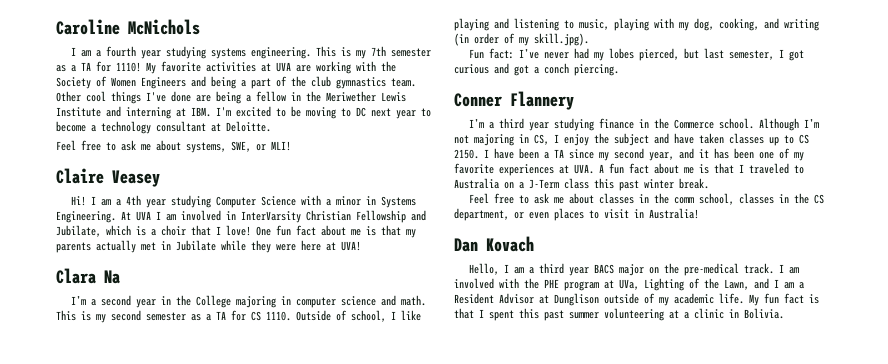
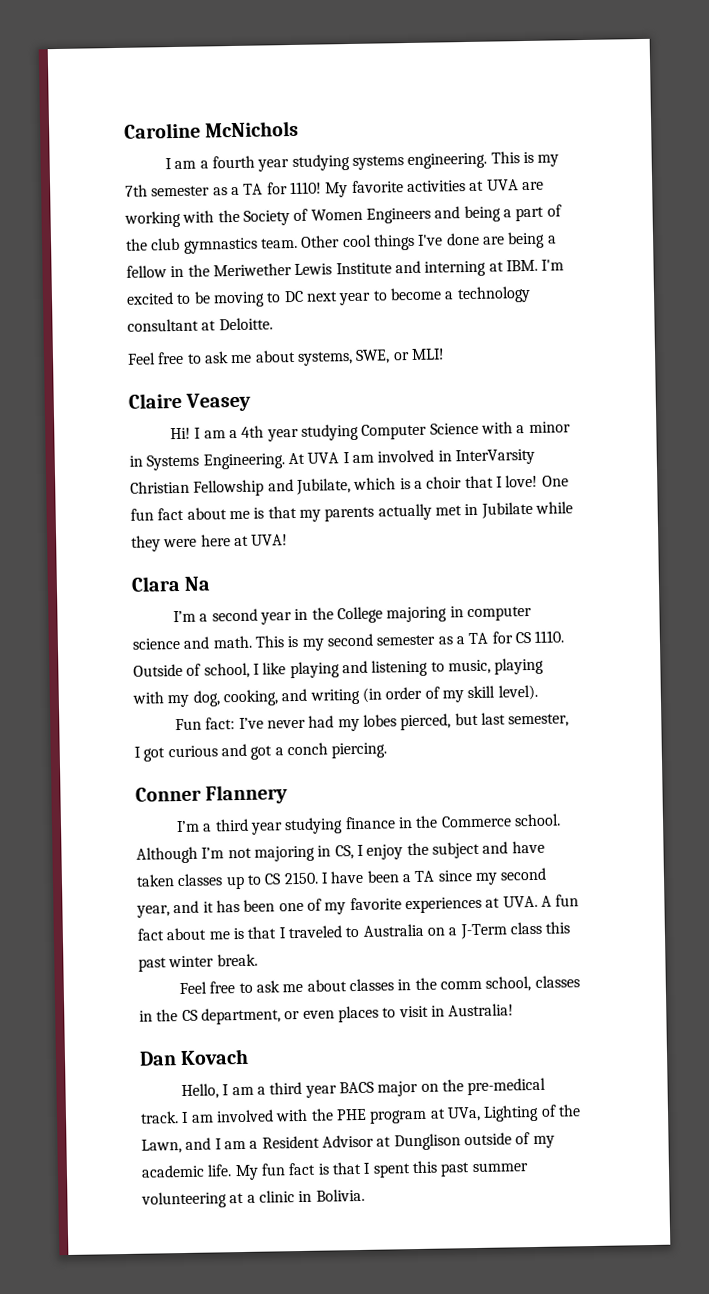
- Outside of school, I like playing and listening to music, playing with my dog, cooking, and writing (in order of my skill.jpg).
+ Outside of school, I like playing and listening to music, playing with my dog, cooking, and writing (in order of my skill level).

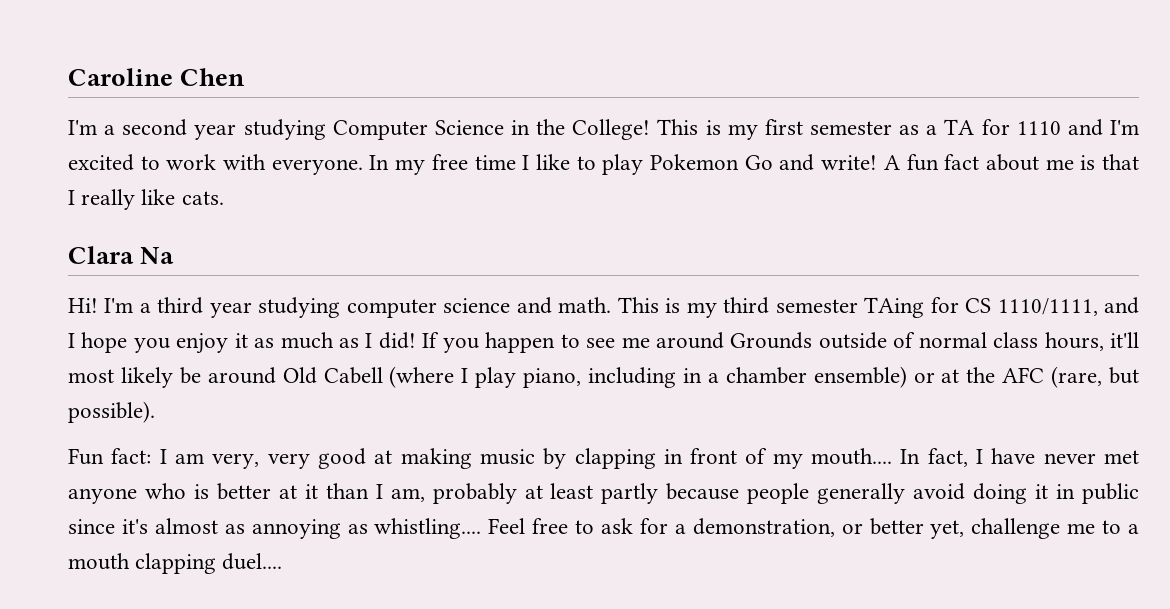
- Caroline McNichols
- I am a fourth year studying systems engineering. This is my 7th semester as a TA for 1110! My favorite activities at UVA are working with the Society of Women Engineers and being a part of the club gymnastics team. Other cool things I've done are being a fellow in the Meriwether Lewis Institute and interning at IBM. I'm excited to be moving to DC next year to become a technology consultant at Deloitte.
- Feel free to ask me about systems, SWE, or MLI!
- Claire Veasey
- Hi! I am a 4th year studying Computer Science with a minor in Systems Engineering. At UVA I am involved in InterVarsity Christian Fellowship and Jubilate, which is a choir that I love! One fun fact about me is that my parents actually met in Jubilate while they were here at UVA!
+ Caroline Chen
+ I'm a second year studying Computer Science in the College! This is my first semester as a TA for 1110 and I'm excited to work with everyone. In my free time I like to play Pokemon Go and write! A fun fact about me is that I really like cats.
  Clara Na
- I’m a second year in the College majoring in computer science and math. This is my second semester as a TA for CS 1110. Outside of school, I like playing and listening to music, playing with my dog, cooking, and writing (in order of my skill level).
- Fun fact: I’ve never had my lobes pierced, but last semester, I got curious and got a conch piercing.
- Conner Flannery
- I’m a third year studying finance in the Commerce school. Although I’m not majoring in CS, I enjoy the subject and have taken classes up to CS 2150. I have been a TA since my second year, and it has been one of my favorite experiences at UVA. A fun fact about me is that I traveled to Australia on a J-Term class this past winter break.
- Feel free to ask me about classes in the comm school, classes in the CS department, or even places to visit in Australia!
- Dan Kovach
- Hello, I am a third year BACS major on the pre-medical track. I am involved with the PHE program at UVa, Lighting of the Lawn, and I am a Resident Advisor at Dunglison outside of my academic life. My fun fact is that I spent this past summer volunteering at a clinic in Bolivia.
+ Hi! I'm a third year studying computer science and math. This is my third semester TAing for CS 1110/1111, and I hope you enjoy it as much as I did! If you happen to see me around Grounds outside of normal class hours, it'll most likely be around Old Cabell (where I play piano, including in a chamber ensemble) or at the AFC (rare, but possible).
+ Fun fact: I am very, very good at making music by clapping in front of my mouth.... In fact, I have never met anyone who is better at it than I am, probably at least partly because people generally avoid doing it in public since it's almost as annoying as whistling.... Feel free to ask for a demonstration, or better yet, challenge me to a mouth clapping duel....

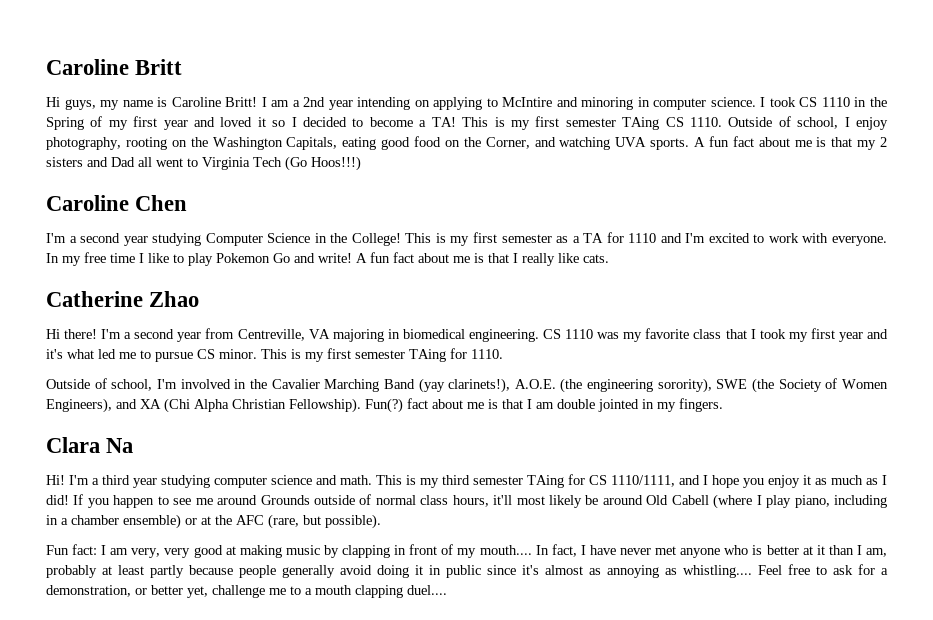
+ Caroline Britt
+ Hi guys, my name is Caroline Britt! I am a 2nd year intending on applying to McIntire and minoring in computer science. I took CS 1110 in the Spring of my first year and loved it so I decided to become a TA! This is my first semester TAing CS 1110. Outside of school, I enjoy photography, rooting on the Washington Capitals, eating good food on the Corner, and watching UVA sports. A fun fact about me is that my 2 sisters and Dad all went to Virginia Tech (Go Hoos!!!)
+ Catherine Zhao
+ Hi there! I'm a second year from Centreville, VA majoring in biomedical engineering. CS 1110 was my favorite class that I took my first year and it's what led me to pursue CS minor. This is my first semester TAing for 1110.
+ Outside of school, I'm involved in the Cavalier Marching Band (yay clarinets!), A.O.E. (the engineering sorority), SWE (the Society of Women Engineers), and XA (Chi Alpha Christian Fellowship). Fun(?) fact about me is that I am double jointed in my fingers.

